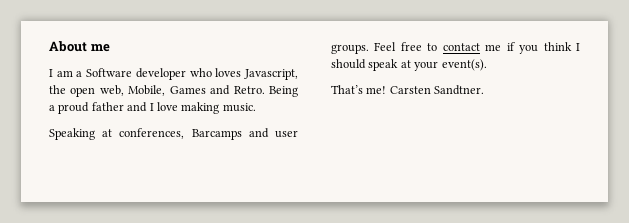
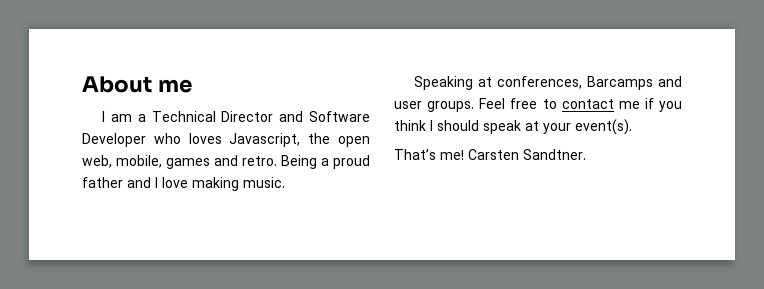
- I am a Software developer who loves Javascript, the open web, Mobile, Games and Retro.
+ I am a Technical Director and Software Developer who loves Javascript, the open web, mobile, games and retro.

